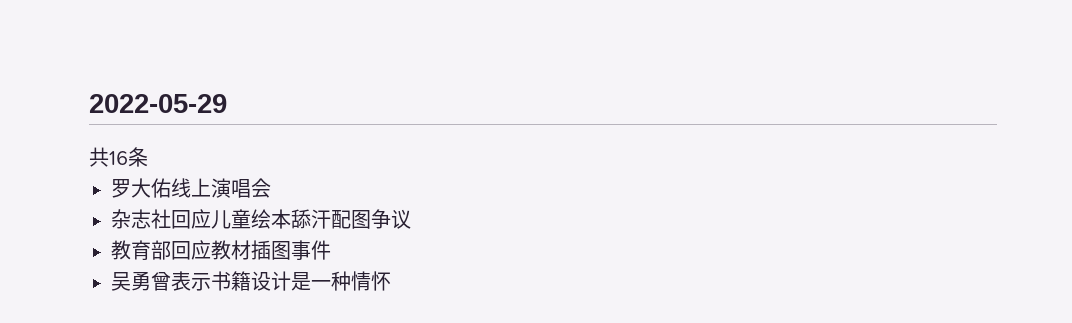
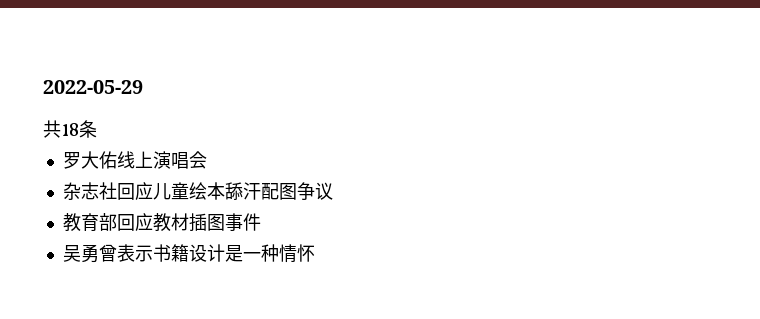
- 共16条
+ 共18条

